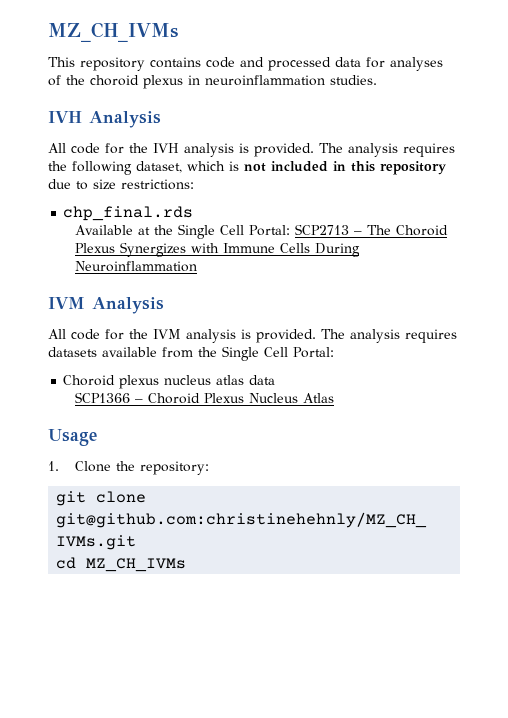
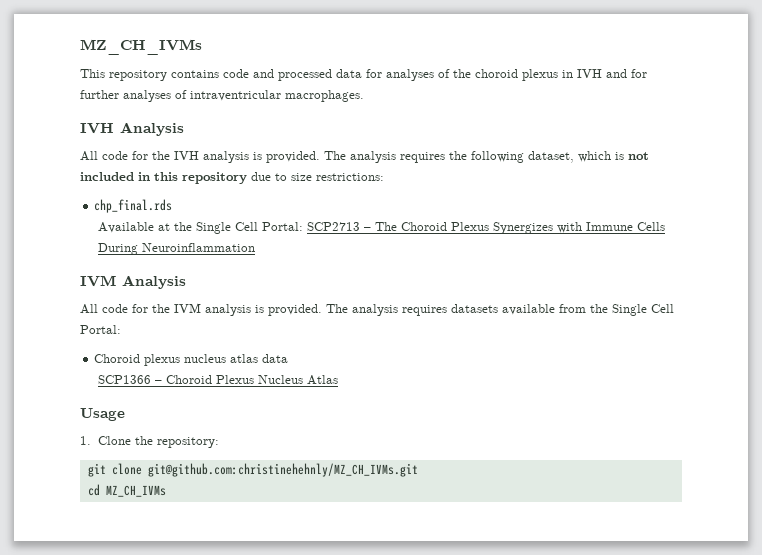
- This repository contains code and processed data for analyses of the choroid plexus in neuroinflammation studies.
+ This repository contains code and processed data for analyses of the choroid plexus in IVH and for further analyses of intraventricular macrophages.

